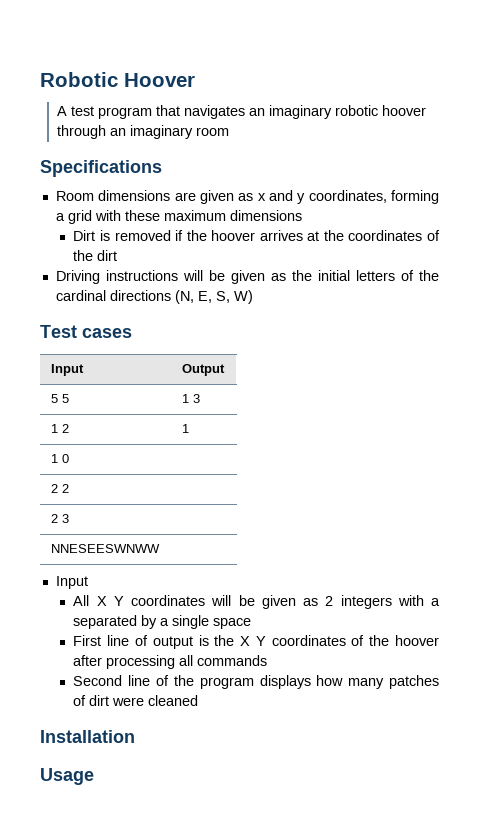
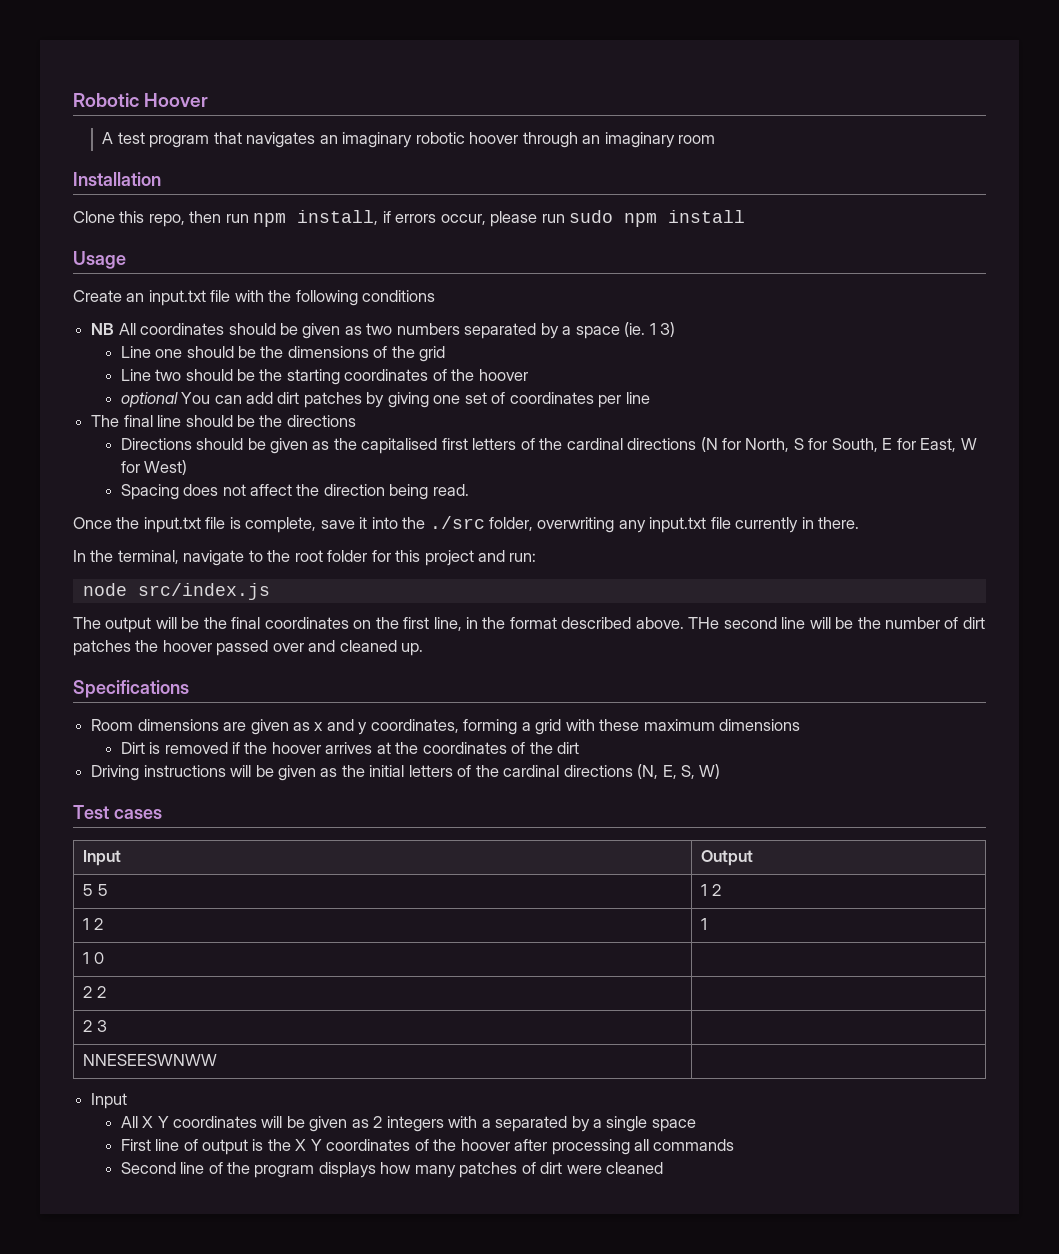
+ Installation
+ Clone this repo, then run npm install, if errors occur, please run sudo npm install
+ Usage
+ Create an input.txt file with the following conditions
+ NB All coordinates should be given as two numbers separated by a space (ie. 1 3)
+ Line one should be the dimensions of the grid
+ Line two should be the starting coordinates of the hoover
+ optional You can add dirt patches by giving one set of coordinates per line
+ The final line should be the directions
+ Directions should be given as the capitalised first letters of the cardinal directions (N for North, S for South, E for East, W for West)
+ Spacing does not affect the direction being read.
+ Once the input.txt file is complete, save it into the ./src folder, overwriting any input.txt file currently in there.
+ In the terminal, navigate to the root folder for this project and run:
+ node src/index.js
+ The output will be the final coordinates on the first line, in the format described above. THe second line will be the number of dirt patches the hoover passed over and cleaned up.
- 5 5 | 1 3
+ 5 5 | 1 2
- Installation
- Usage

